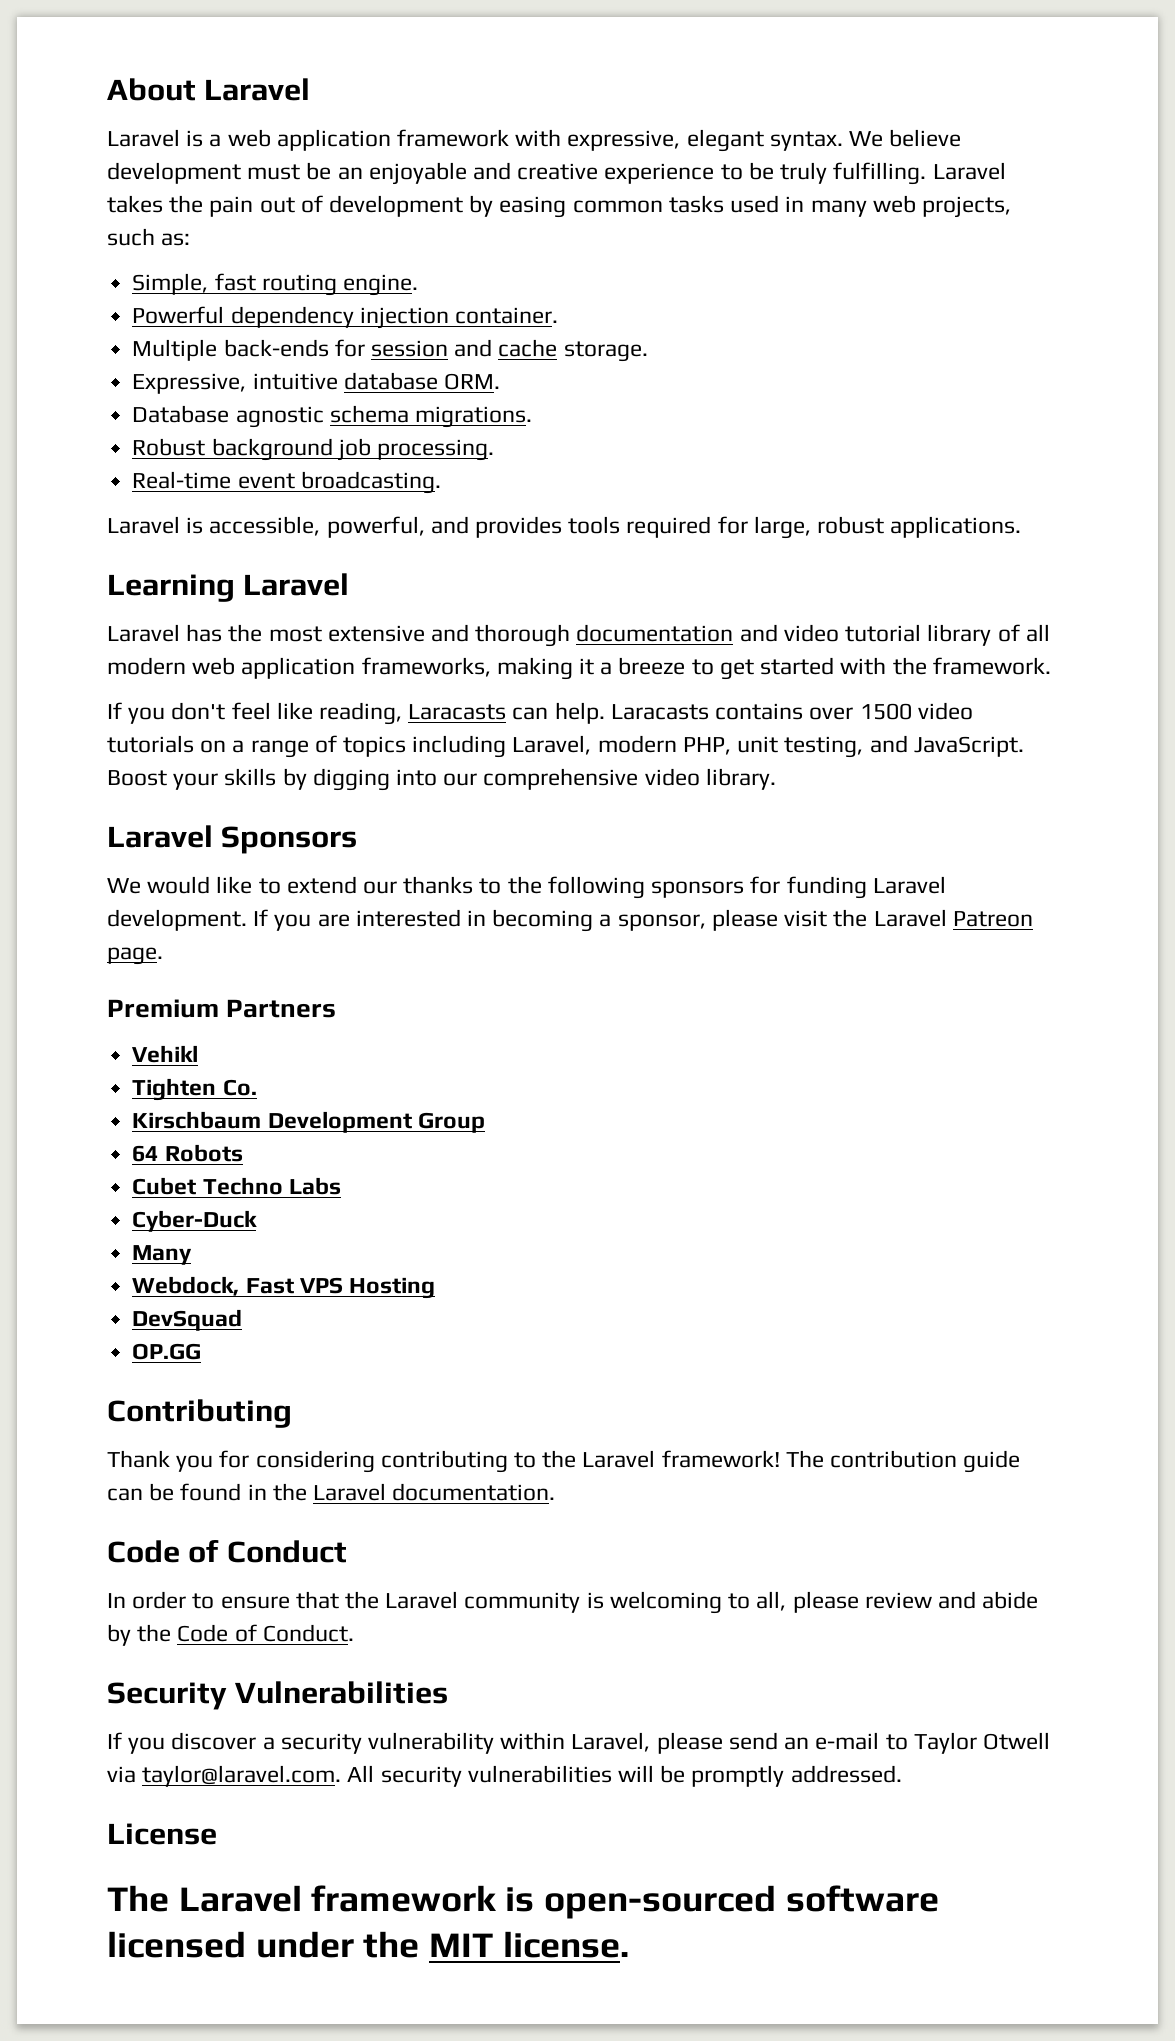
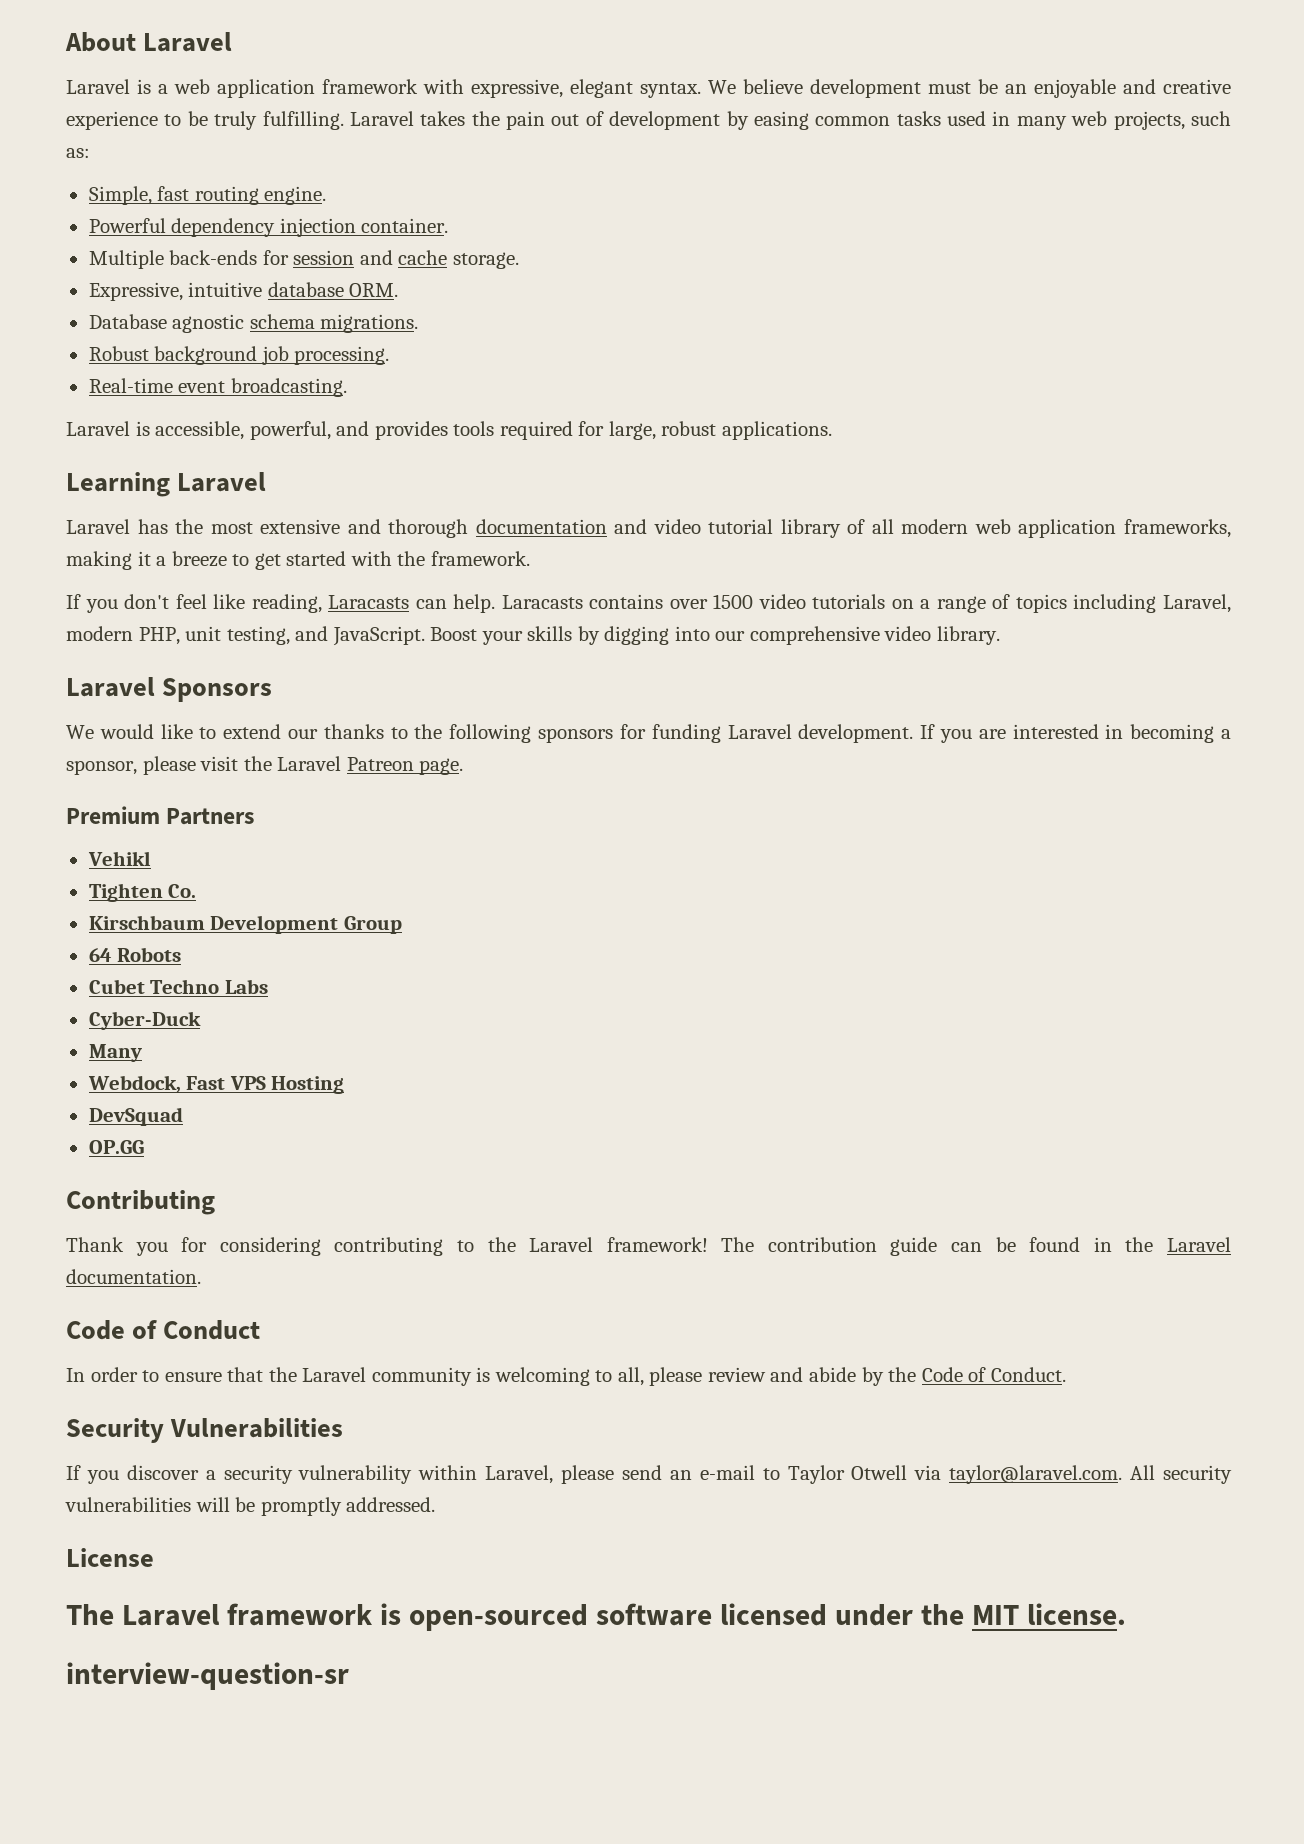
+ interview-question-sr

